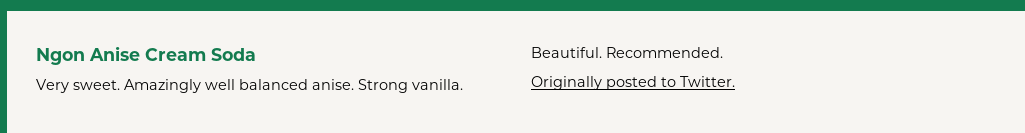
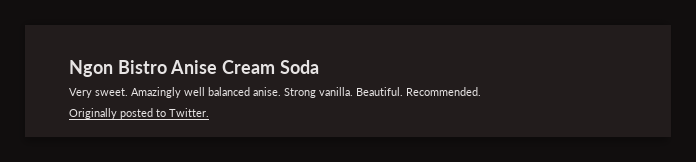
- Ngon Anise Cream Soda
+ Ngon Bistro Anise Cream Soda

